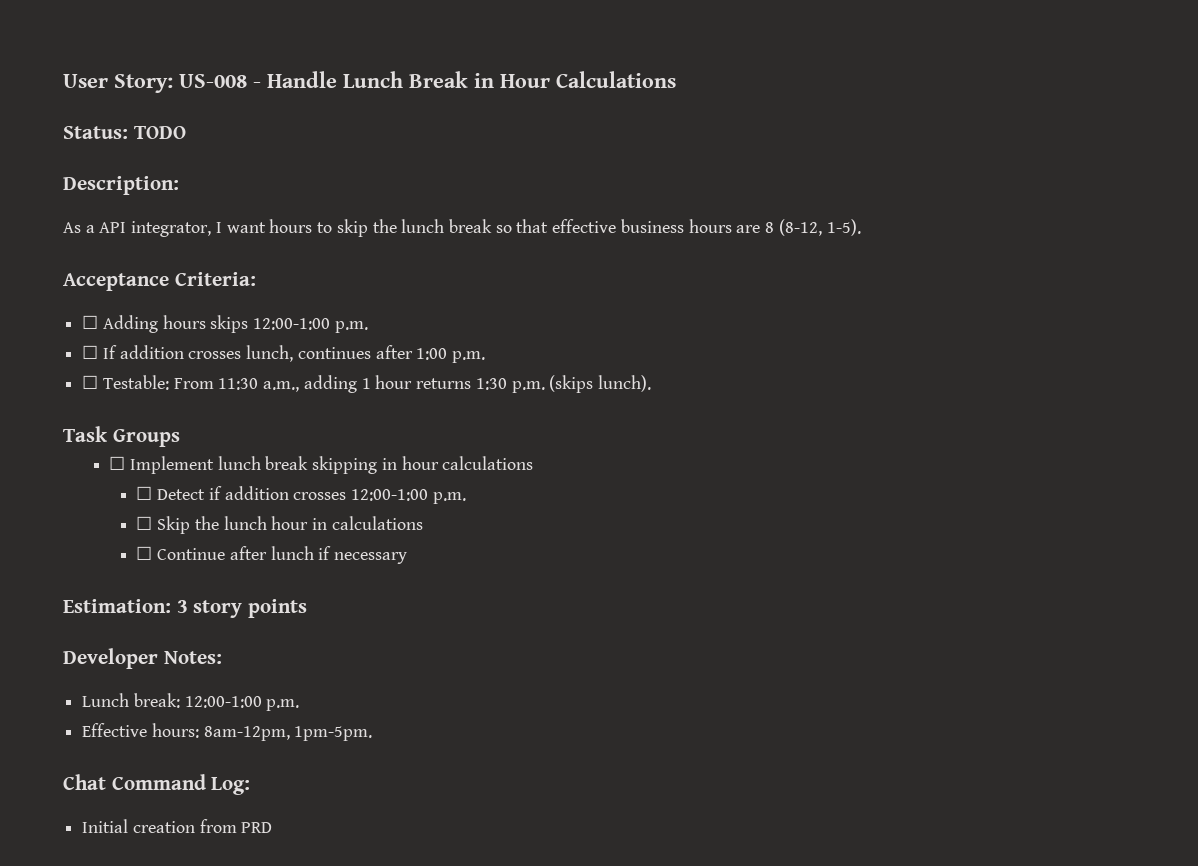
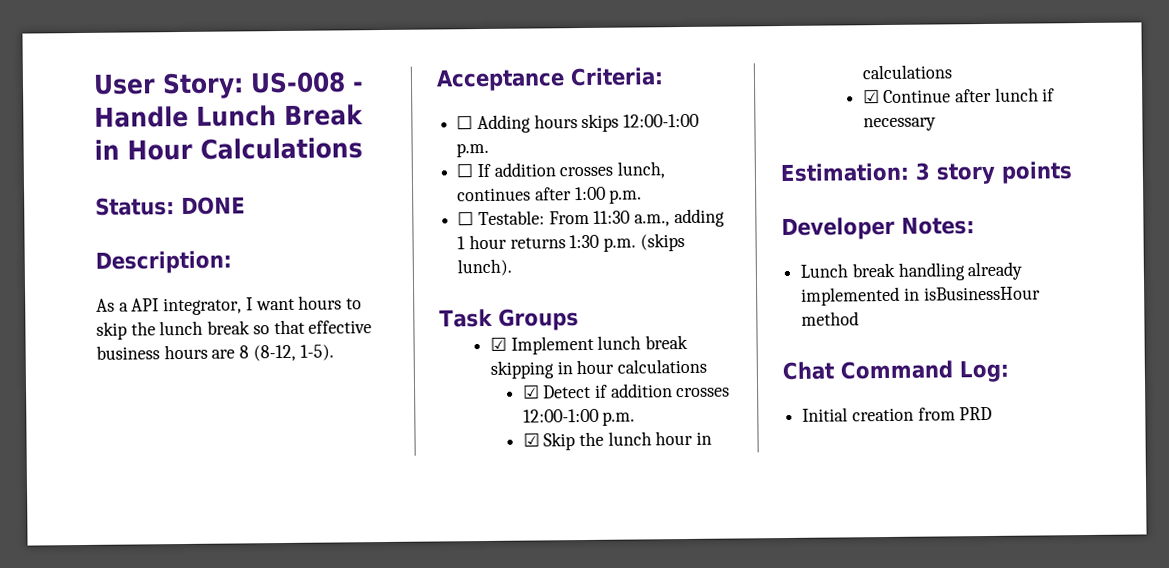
- Status: TODO
+ Status: DONE
- ☐ Implement lunch break skipping in hour calculations
+ ☑ Implement lunch break skipping in hour calculations
- ☐ Detect if addition crosses 12:00-1:00 p.m.
+ ☑ Detect if addition crosses 12:00-1:00 p.m.
- ☐ Skip the lunch hour in calculations
+ ☑ Skip the lunch hour in calculations
- ☐ Continue after lunch if necessary
+ ☑ Continue after lunch if necessary
- Lunch break: 12:00-1:00 p.m.
- Effective hours: 8am-12pm, 1pm-5pm.
+ Lunch break handling already implemented in isBusinessHour method

